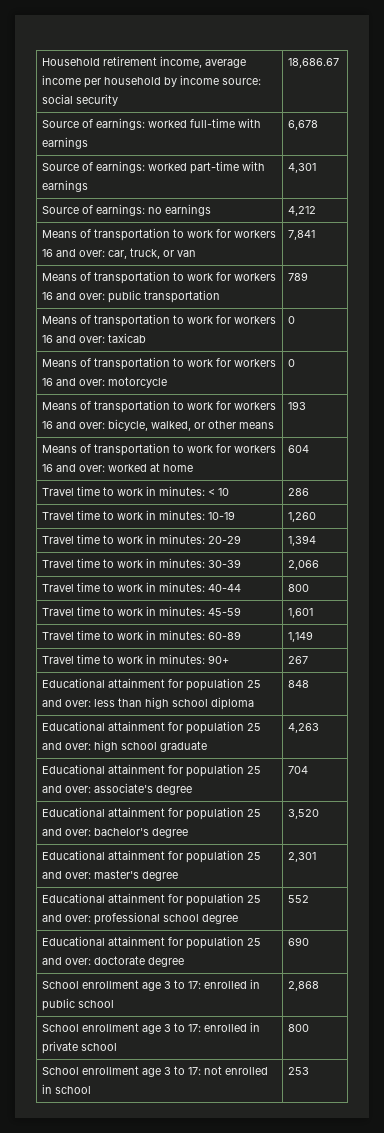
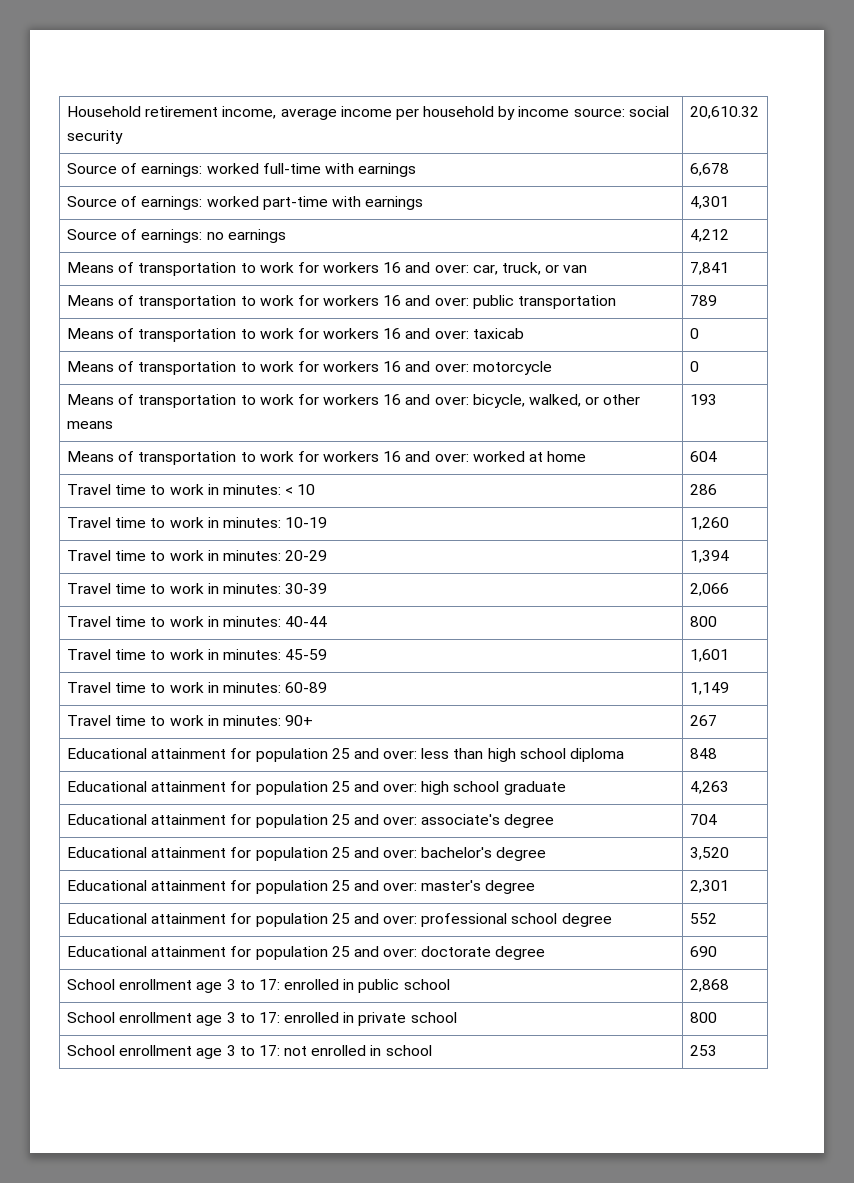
- Household retirement income, average income per household by income source: social security | 18,686.67
+ Household retirement income, average income per household by income source: social security | 20,610.32

